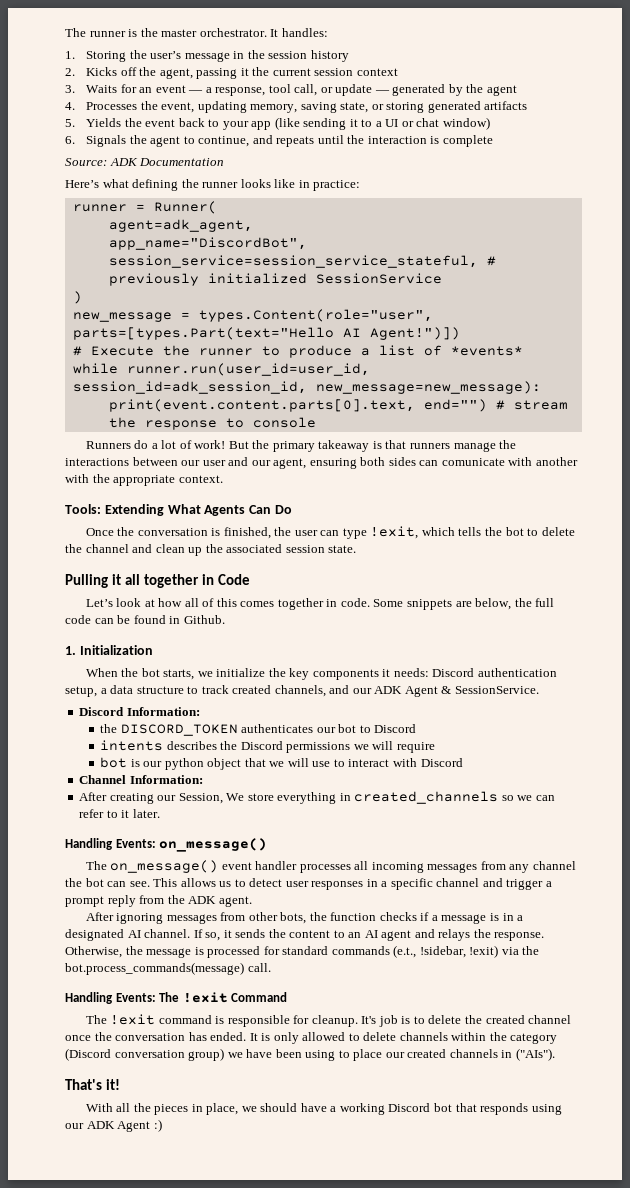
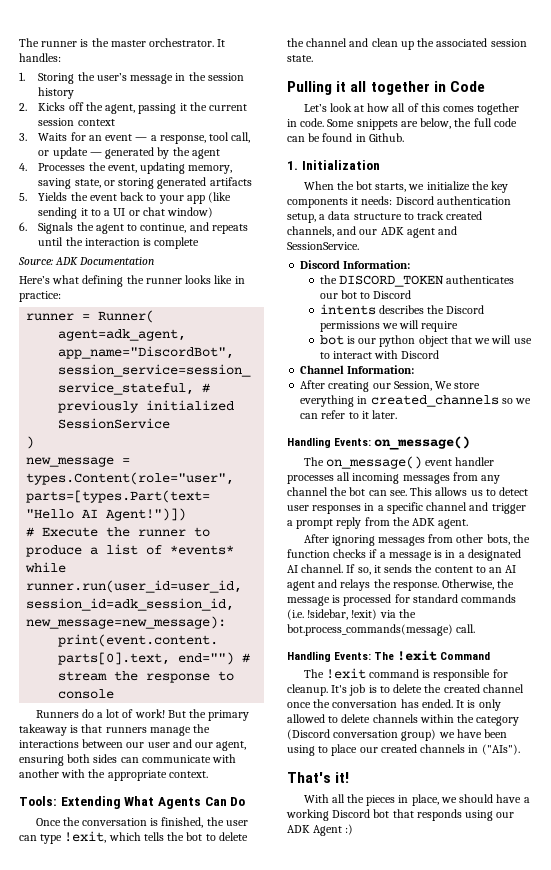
- But the primary takeaway is that runners manage the interactions between our user and our agent, ensuring both sides can comunicate with another with the appropriate context.
+ But the primary takeaway is that runners manage the interactions between our user and our agent, ensuring both sides can communicate with another with the appropriate context.
- When the bot starts, we initialize the key components it needs: Discord authentication setup, a data structure to track created channels, and our ADK Agent & SessionService.
+ When the bot starts, we initialize the key components it needs: Discord authentication setup, a data structure to track created channels, and our ADK agent and SessionService.
- Otherwise, the message is processed for standard commands (e.t., !sidebar, !exit) via the bot.process_commands(message) call.
+ Otherwise, the message is processed for standard commands (i.e. !sidebar, !exit) via the bot.process_commands(message) call.

